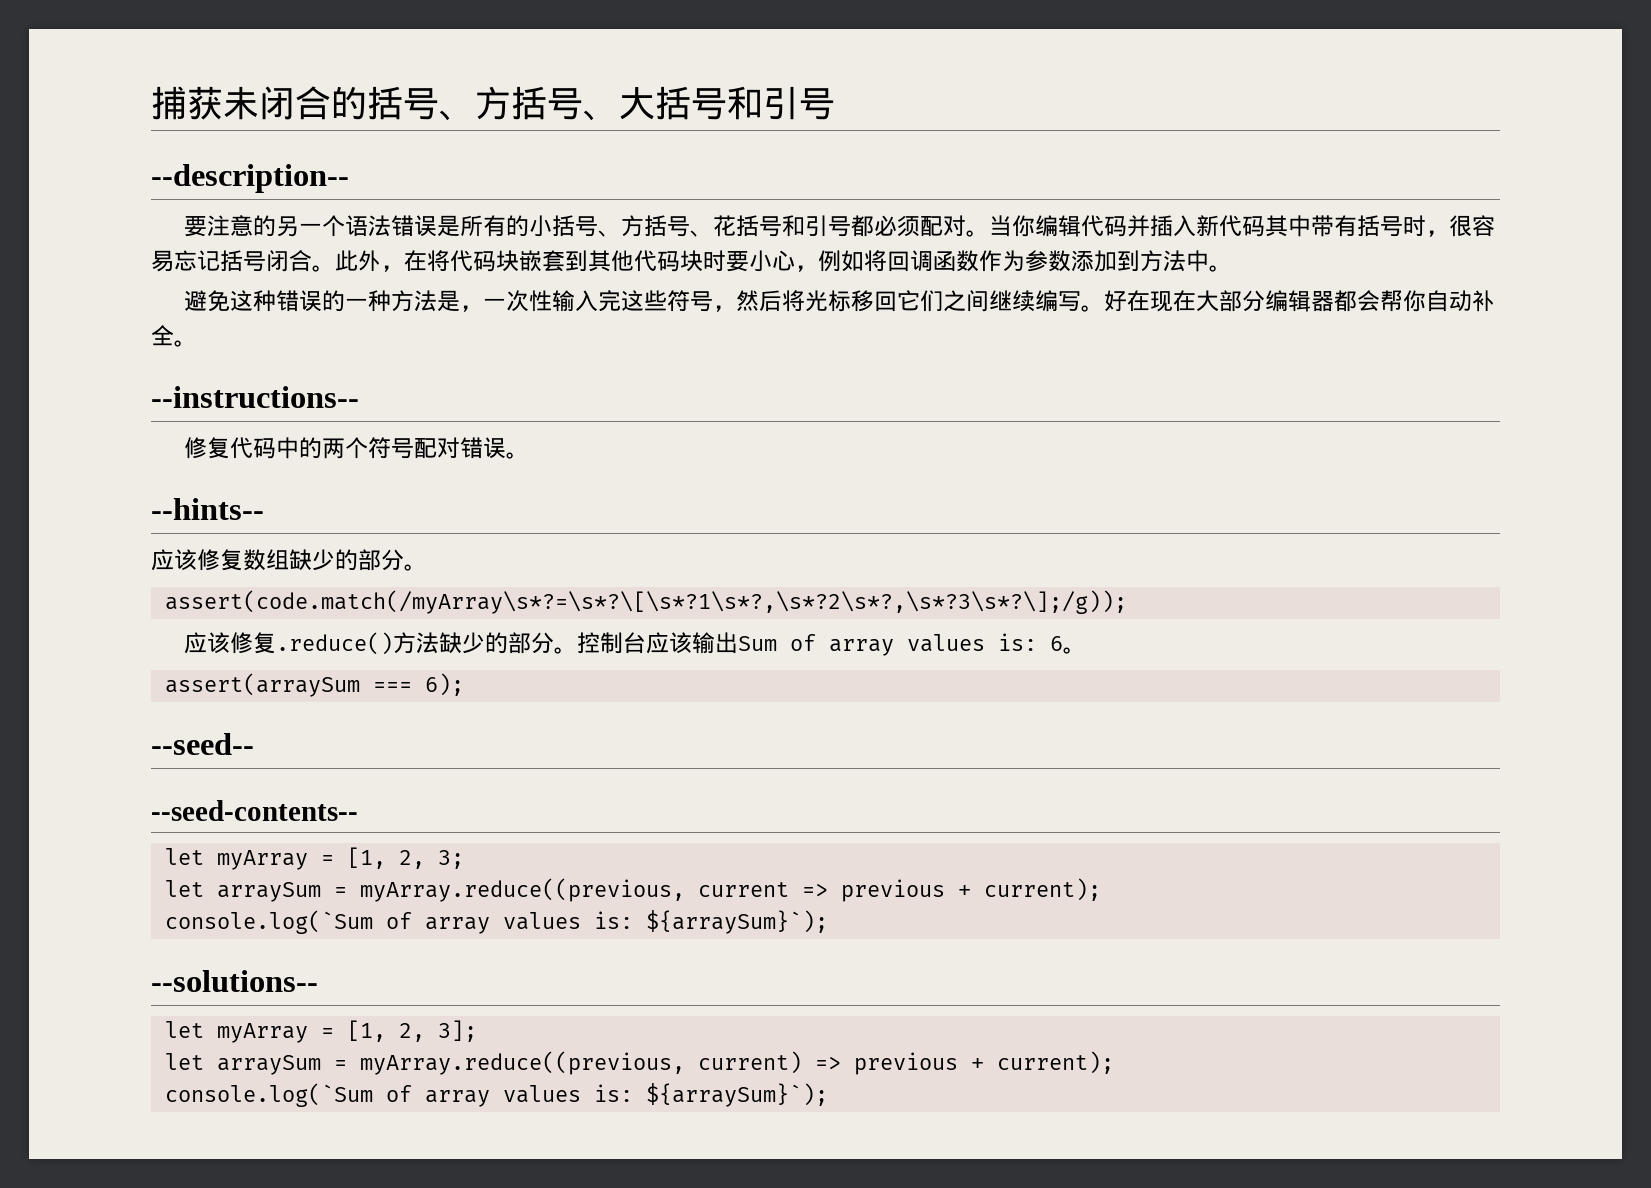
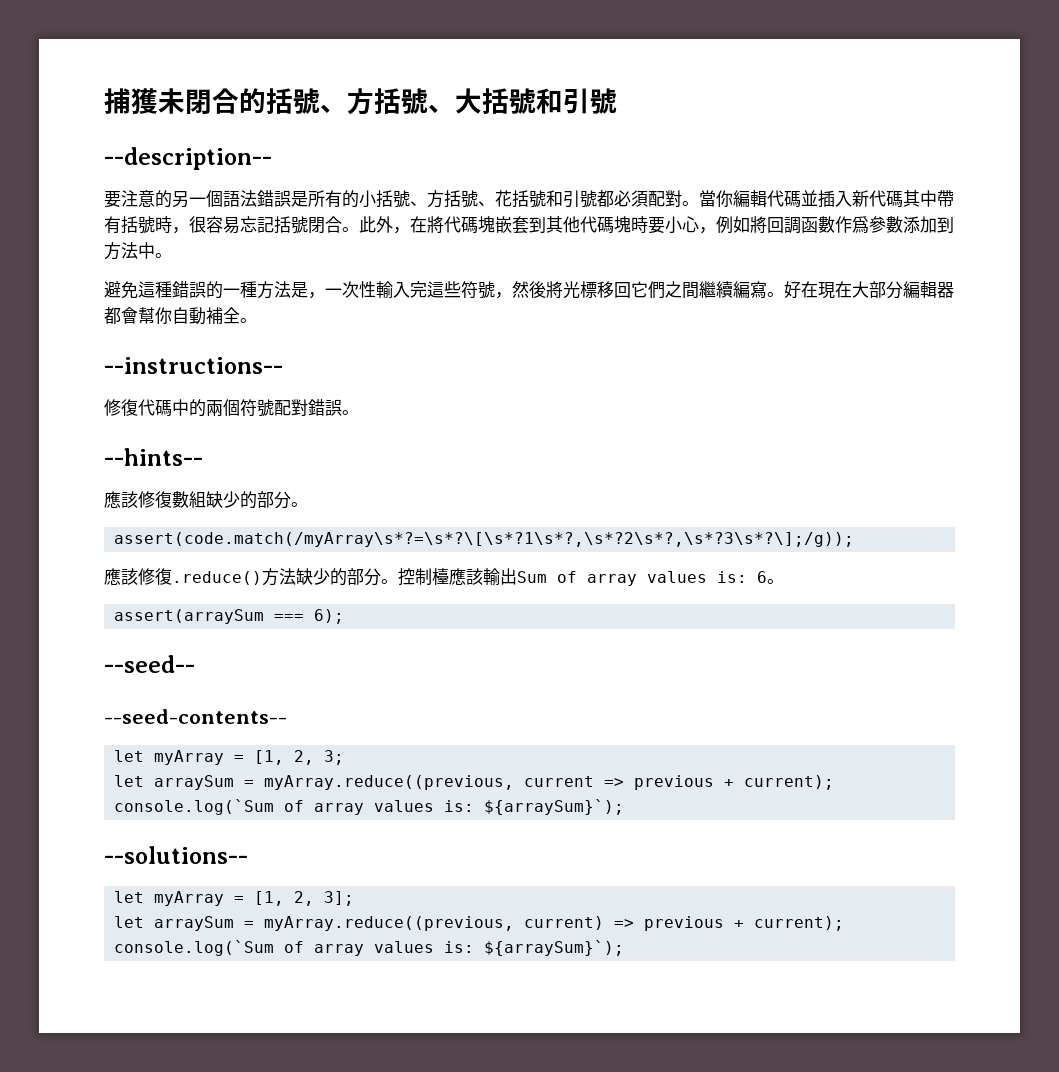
- 捕获未闭合的括号、方括号、大括号和引号
+ 捕獲未閉合的括號、方括號、大括號和引號
- 要注意的另一个语法错误是所有的小括号、方括号、花括号和引号都必须配对。当你编辑代码并插入新代码其中带有括号时，很容易忘记括号闭合。
+ 要注意的另一個語法錯誤是所有的小括號、方括號、花括號和引號都必須配對。當你編輯代碼並插入新代碼其中帶有括號時，很容易忘記括號閉合。
- 此外，在将代码块嵌套到其他代码块时要小心，例如将回调函数作为参数添加到方法中。
+ 此外，在將代碼塊嵌套到其他代碼塊時要小心，例如將回調函數作爲參數添加到方法中。
- 避免这种错误的一种方法是，一次性输入完这些符号，然后将光标移回它们之间继续编写。好在现在大部分编辑器都会帮你自动补全。
+ 避免這種錯誤的一種方法是，一次性輸入完這些符號，然後將光標移回它們之間繼續編寫。好在現在大部分編輯器都會幫你自動補全。
  --instructions--
- 修复代码中的两个符号配对错误。
+ 修復代碼中的兩個符號配對錯誤。
- 应该修复数组缺少的部分。
+ 應該修復數組缺少的部分。
- 应该修复.reduce()方法缺少的部分。
+ 應該修復.reduce()方法缺少的部分。
- 控制台应该输出Sum of array values is: 6。
+ 控制檯應該輸出Sum of array values is: 6。

